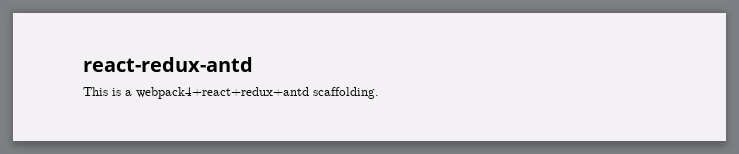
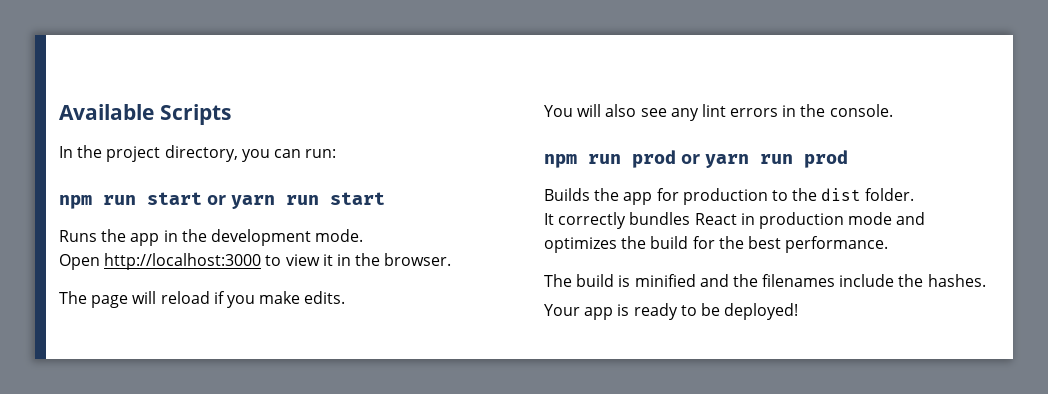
- react-redux-antd
- This is a webpack4+react+redux+antd scaffolding.
+ Available Scripts
+ In the project directory, you can run:
+ npm run start or yarn run start
+ Runs the app in the development mode.
+ Open http://localhost:3000 to view it in the browser.
+ The page will reload if you make edits.
+ You will also see any lint errors in the console.
+ npm run prod or yarn run prod
+ Builds the app for production to the dist folder.
+ It correctly bundles React in production mode and optimizes the build for the best performance.
+ The build is minified and the filenames include the hashes.
+ Your app is ready to be deployed!

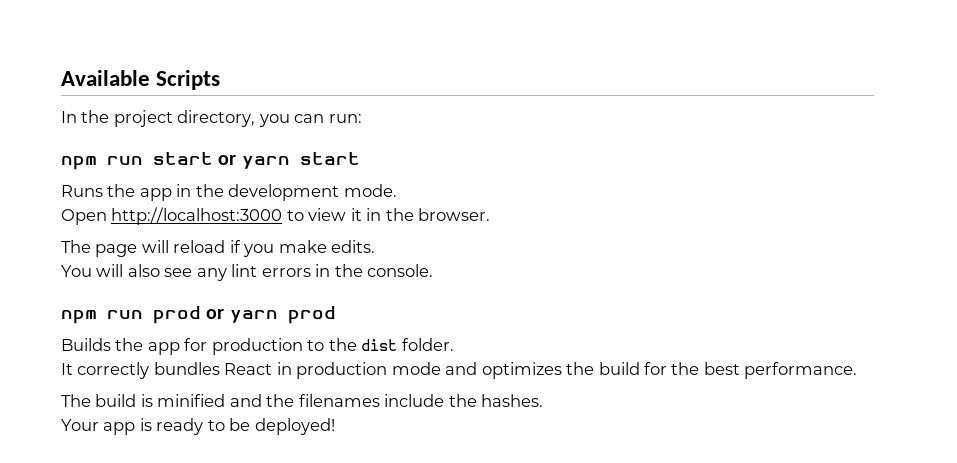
- npm run start or yarn run start
+ npm run start or yarn start
- npm run prod or yarn run prod
+ npm run prod or yarn prod

